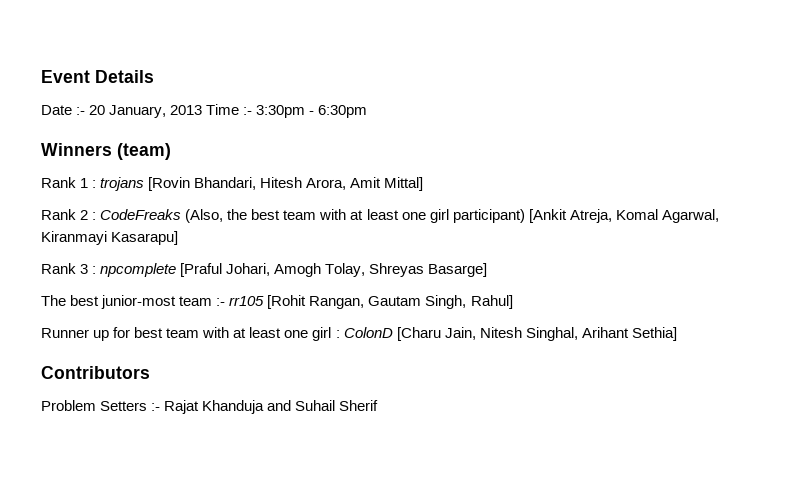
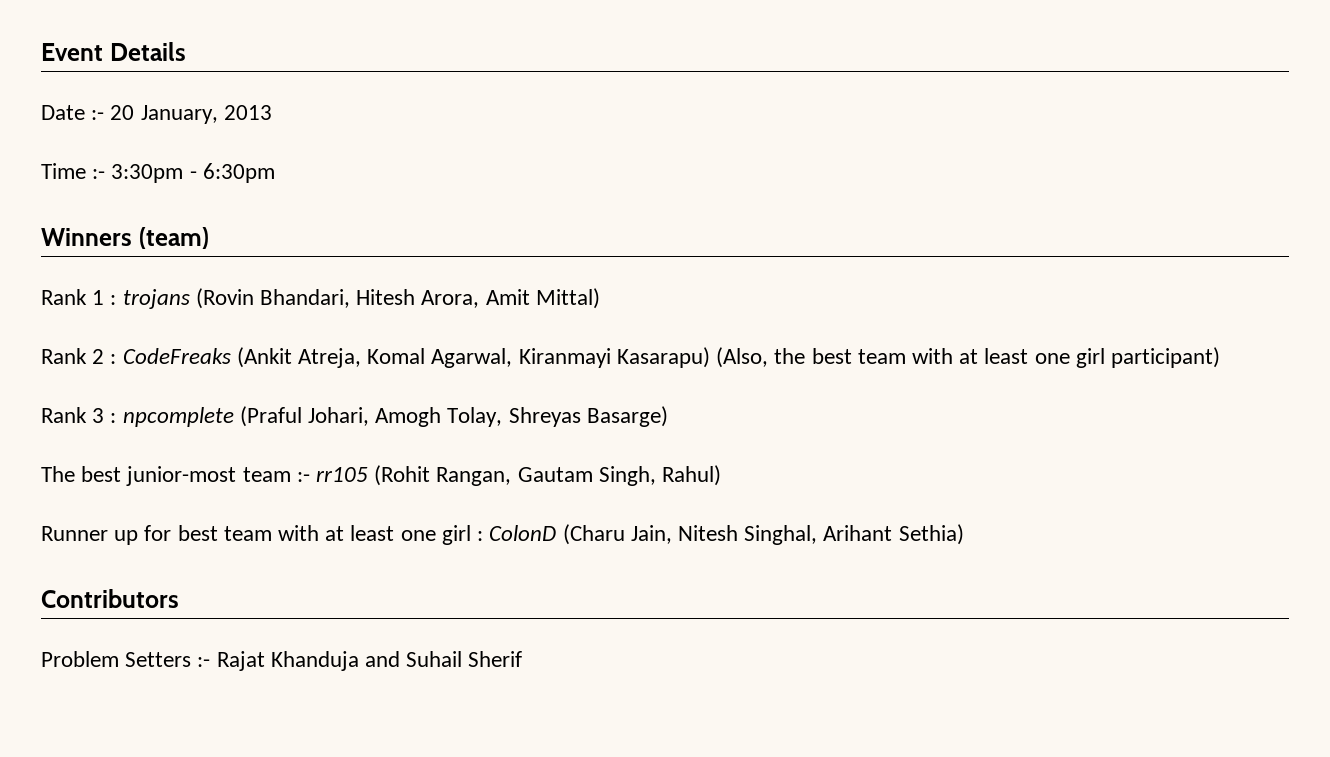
- Date :- 20 January, 2013 Time :- 3:30pm - 6:30pm
+ Date :- 20 January, 2013
+ Time :- 3:30pm - 6:30pm
- Rank 1 : trojans [Rovin Bhandari, Hitesh Arora, Amit Mittal]
+ Rank 1 : trojans (Rovin Bhandari, Hitesh Arora, Amit Mittal)
- Rank 2 : CodeFreaks (Also, the best team with at least one girl participant) [Ankit Atreja, Komal Agarwal, Kiranmayi Kasarapu]
+ Rank 2 : CodeFreaks (Ankit Atreja, Komal Agarwal, Kiranmayi Kasarapu) (Also, the best team with at least one girl participant)
- Rank 3 : npcomplete [Praful Johari, Amogh Tolay, Shreyas Basarge]
+ Rank 3 : npcomplete (Praful Johari, Amogh Tolay, Shreyas Basarge)
- The best junior-most team :- rr105 [Rohit Rangan, Gautam Singh, Rahul]
+ The best junior-most team :- rr105 (Rohit Rangan, Gautam Singh, Rahul)
- Runner up for best team with at least one girl : ColonD [Charu Jain, Nitesh Singhal, Arihant Sethia]
+ Runner up for best team with at least one girl : ColonD (Charu Jain, Nitesh Singhal, Arihant Sethia)

